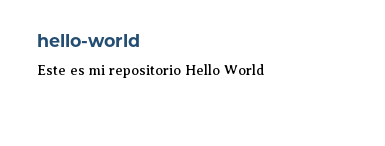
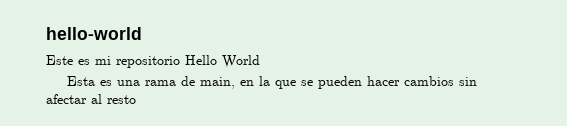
+ Esta es una rama de main, en la que se pueden hacer cambios sin afectar al resto

